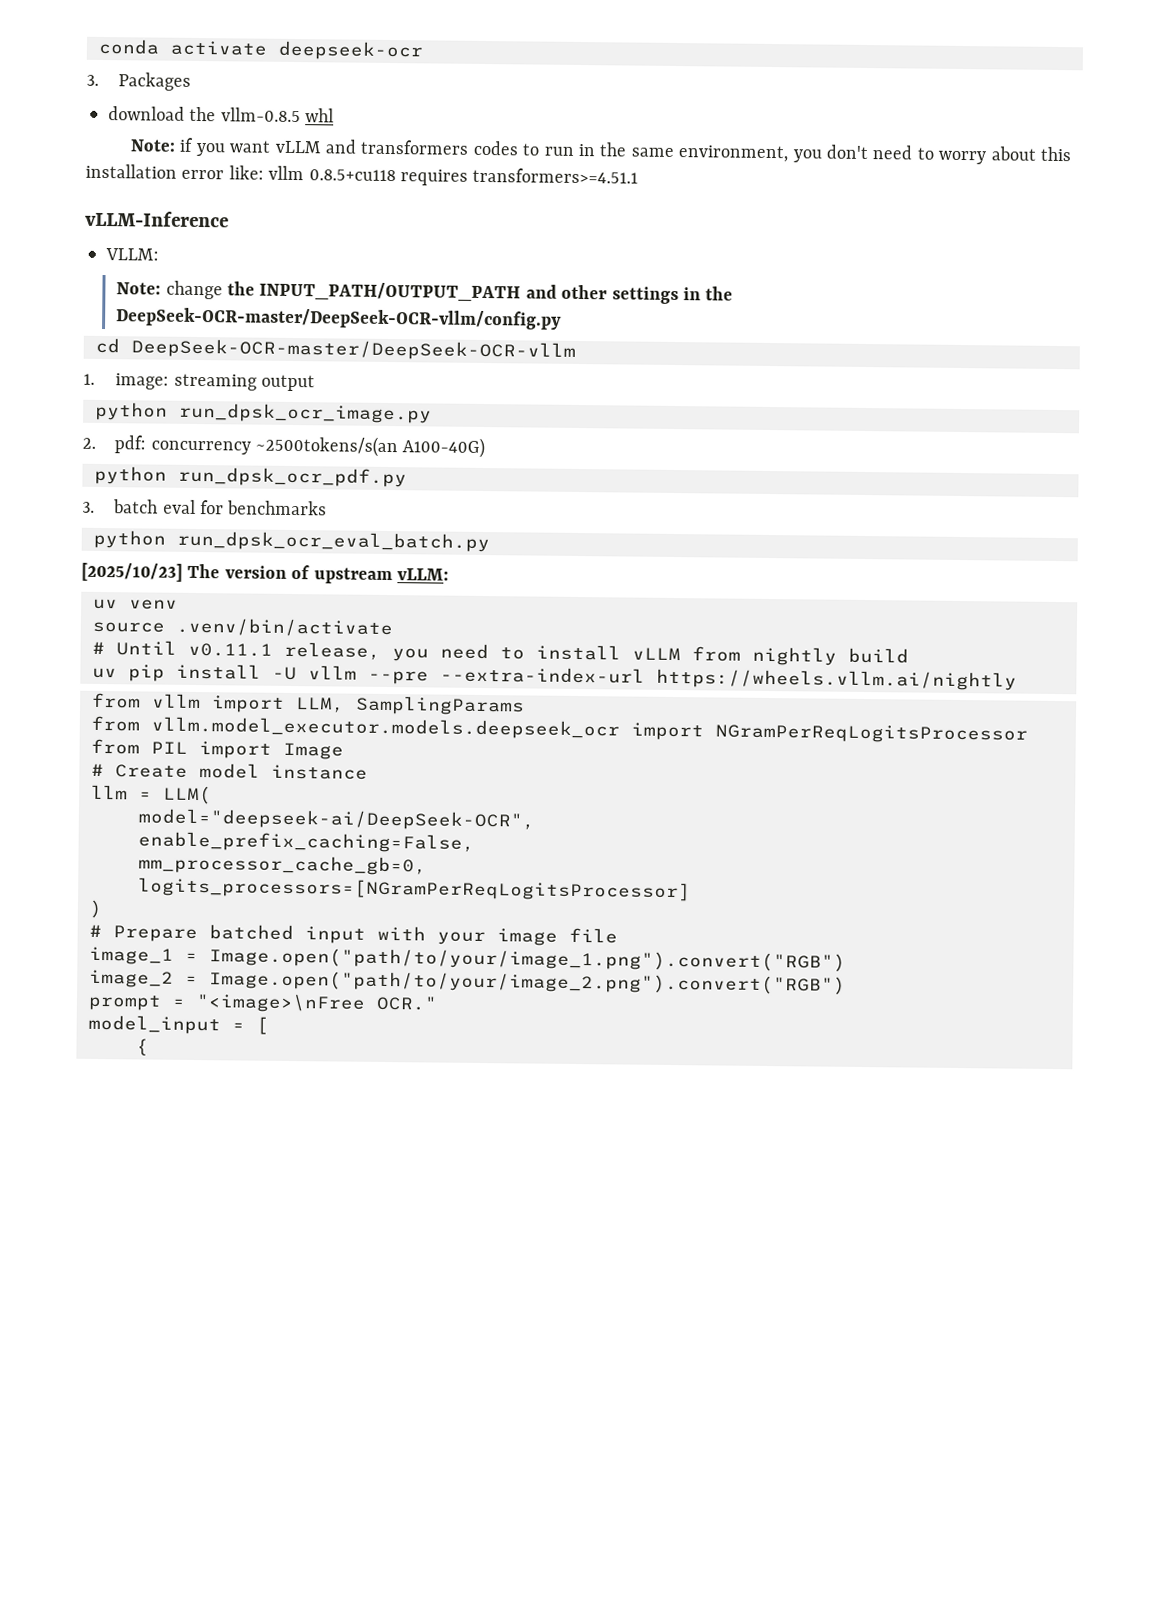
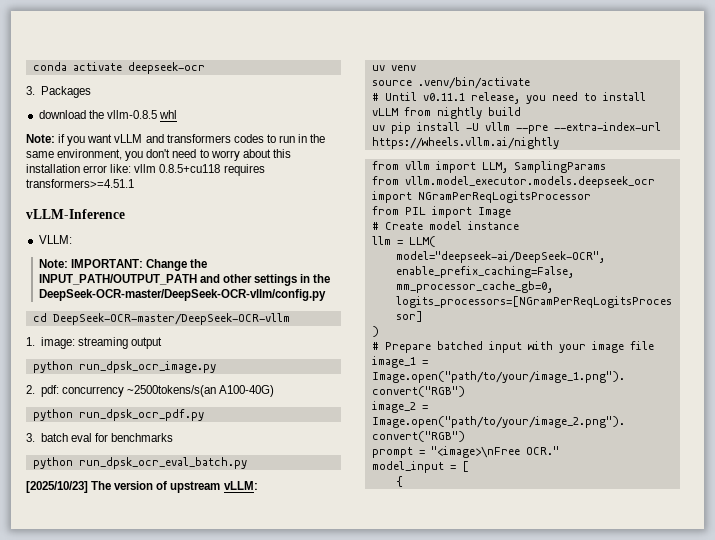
- Note: change the INPUT_PATH/OUTPUT_PATH and other settings in the DeepSeek-OCR-master/DeepSeek-OCR-vllm/config.py
+ Note: IMPORTANT: Change the INPUT_PATH/OUTPUT_PATH and other settings in the DeepSeek-OCR-master/DeepSeek-OCR-vllm/config.py

